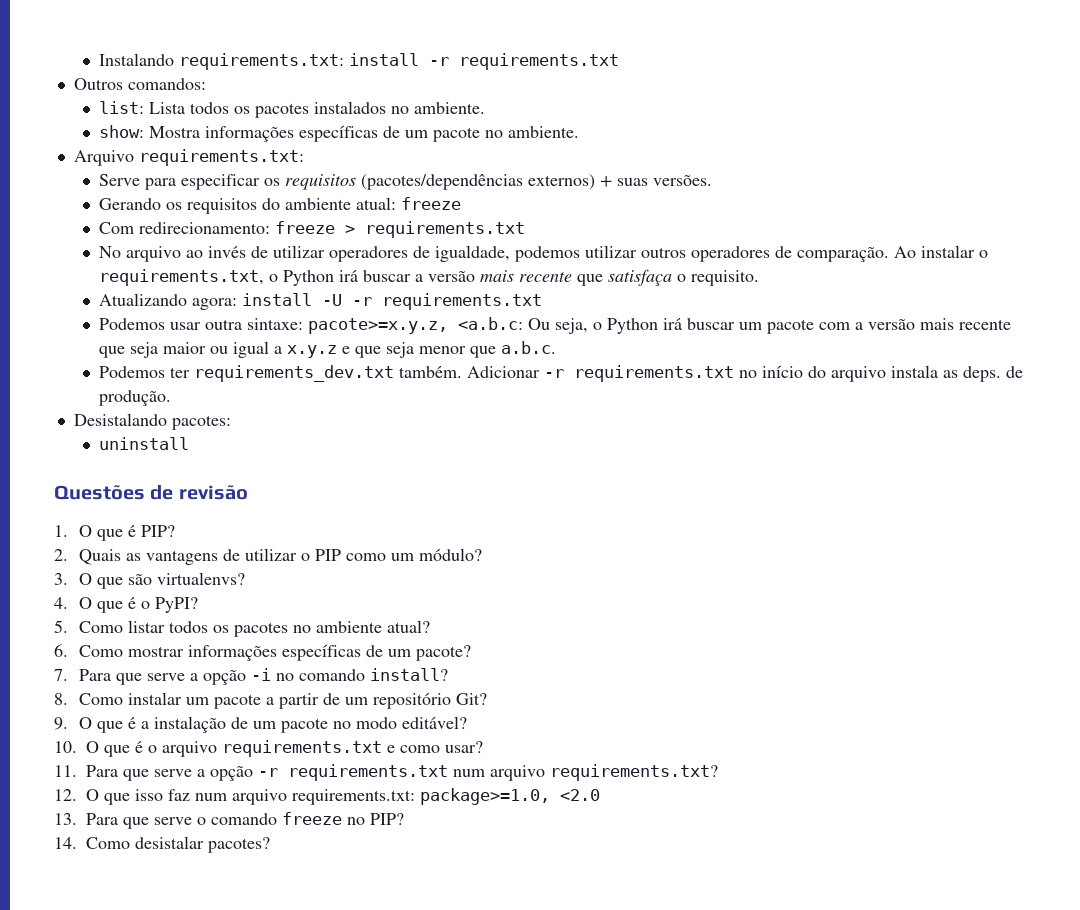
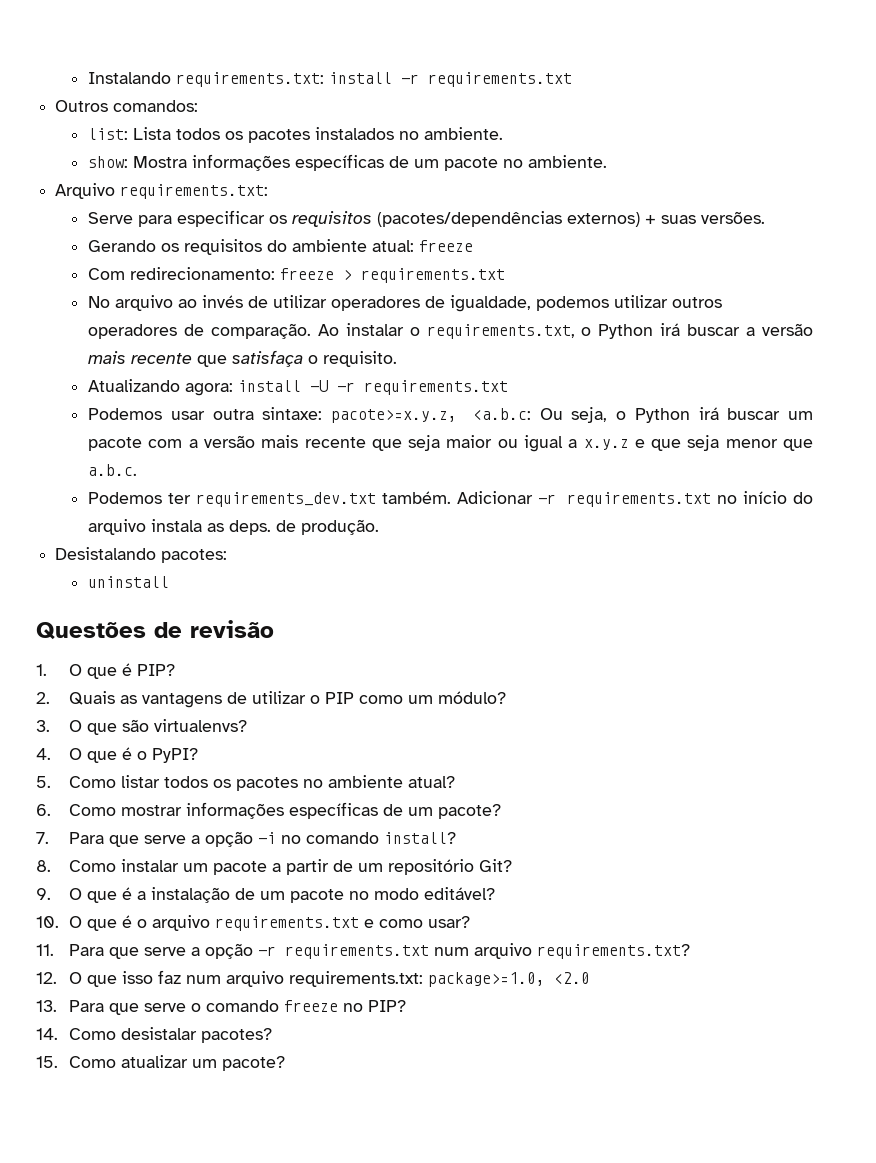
+ 15. Como atualizar um pacote?

